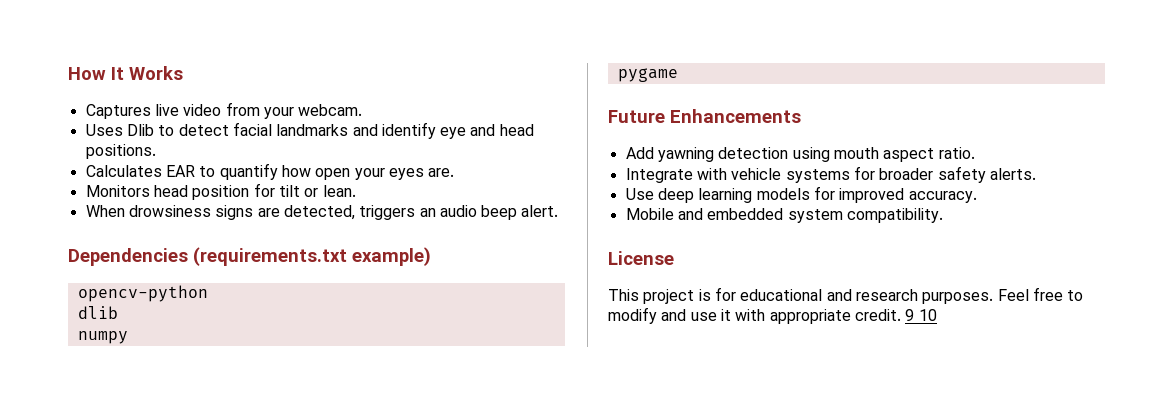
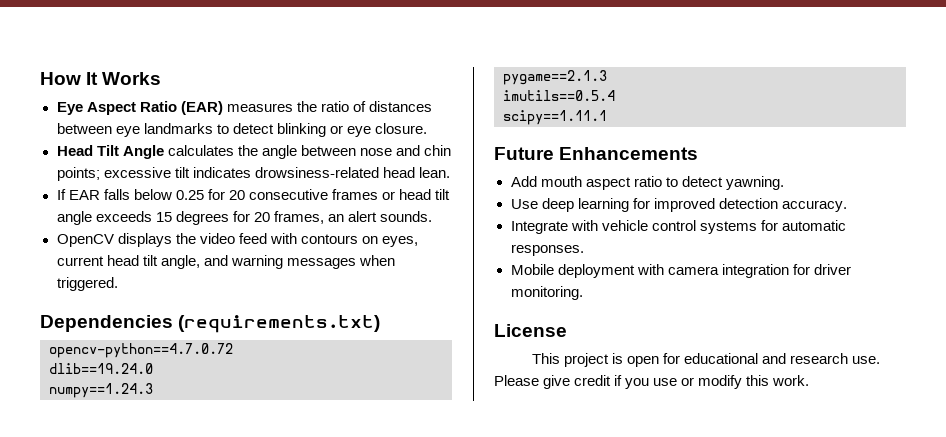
- Captures live video from your webcam.
- Uses Dlib to detect facial landmarks and identify eye and head positions.
- Calculates EAR to quantify how open your eyes are.
- Monitors head position for tilt or lean.
- When drowsiness signs are detected, triggers an audio beep alert.
- Dependencies (requirements.txt example)
- opencv-python
- dlib
- numpy
- pygame
+ Eye Aspect Ratio (EAR) measures the ratio of distances between eye landmarks to detect blinking or eye closure.
+ Head Tilt Angle calculates the angle between nose and chin points; excessive tilt indicates drowsiness-related head lean.
+ If EAR falls below 0.25 for 20 consecutive frames or head tilt angle exceeds 15 degrees for 20 frames, an alert sounds.
+ OpenCV displays the video feed with contours on eyes, current head tilt angle, and warning messages when triggered.
+ Dependencies (requirements.txt)
+ opencv-python==4.7.0.72
+ dlib==19.24.0
+ numpy==1.24.3
+ pygame==2.1.3
+ imutils==0.5.4
+ scipy==1.11.1
  Future Enhancements
- Add yawning detection using mouth aspect ratio.
+ Add mouth aspect ratio to detect yawning.
+ Use deep learning for improved detection accuracy.
- Integrate with vehicle systems for broader safety alerts.
- Use deep learning models for improved accuracy.
- Mobile and embedded system compatibility.
+ Integrate with vehicle control systems for automatic responses.
+ Mobile deployment with camera integration for driver monitoring.
- This project is for educational and research purposes. Feel free to modify and use it with appropriate credit. 9 10
+ This project is open for educational and research use. Please give credit if you use or modify this work.

